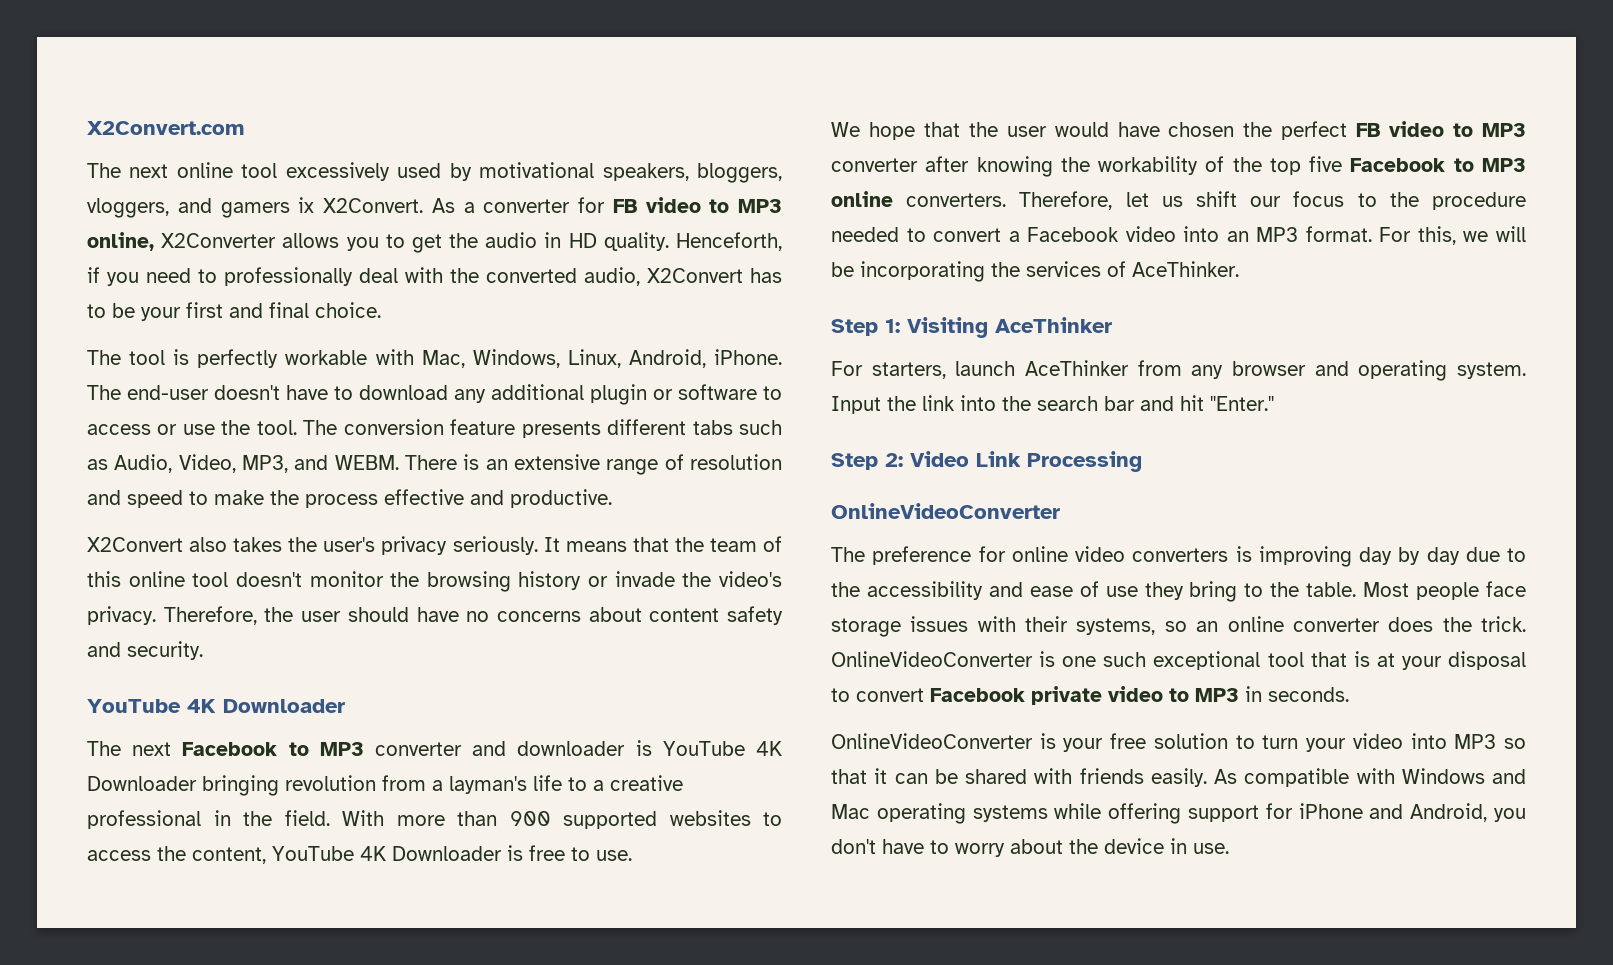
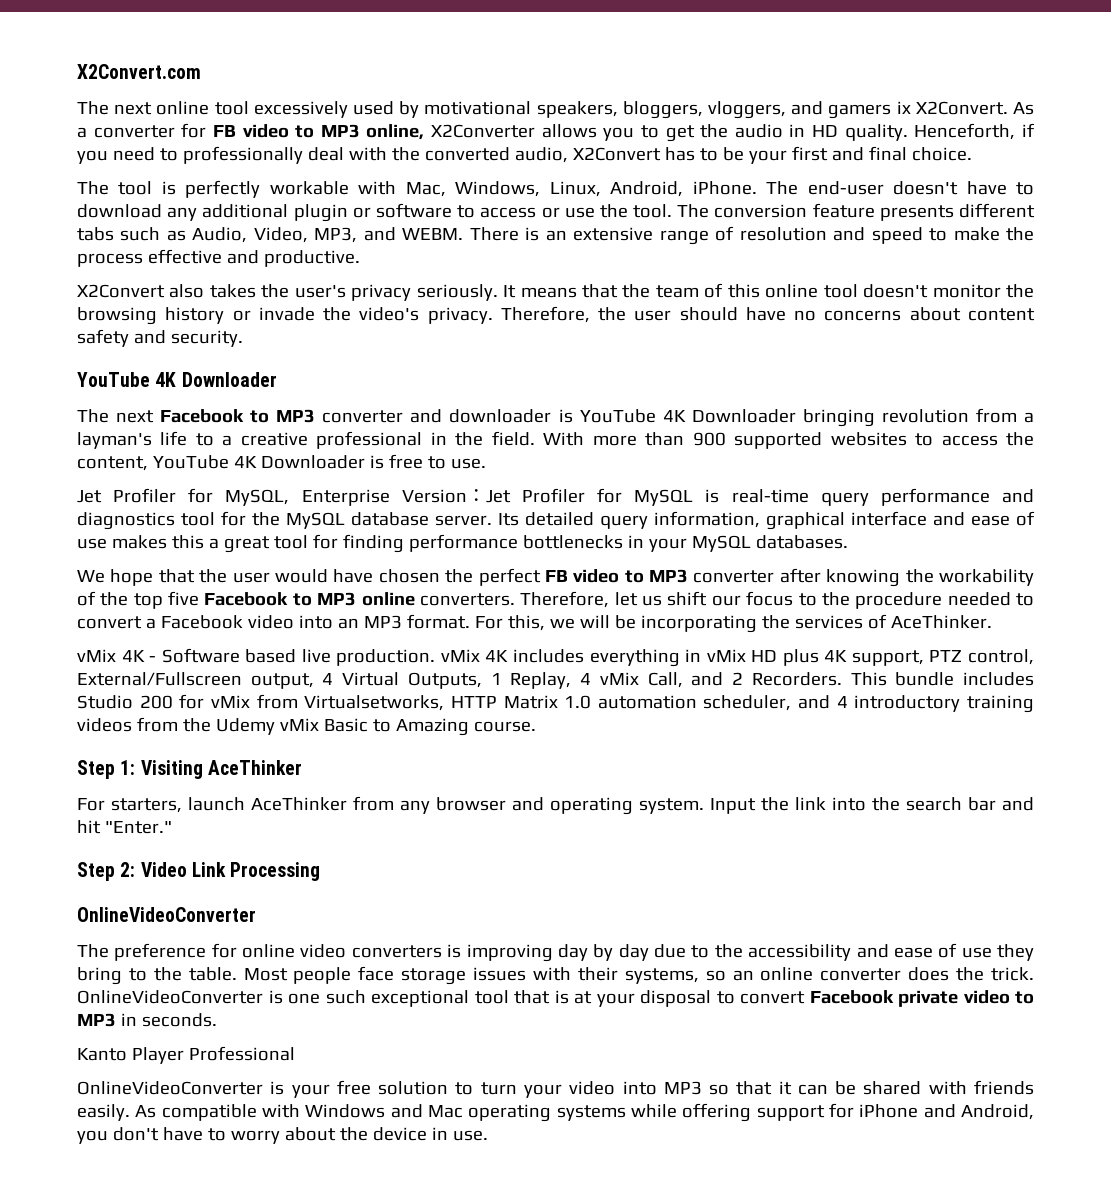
+ Jet Profiler for MySQL, Enterprise Version：Jet Profiler for MySQL is real-time query performance and diagnostics tool for the MySQL database server. Its detailed query information, graphical interface and ease of use makes this a great tool for finding performance bottlenecks in your MySQL databases.
+ vMix 4K - Software based live production. vMix 4K includes everything in vMix HD plus 4K support, PTZ control, External/Fullscreen output, 4 Virtual Outputs, 1 Replay, 4 vMix Call, and 2 Recorders. This bundle includes Studio 200 for vMix from Virtualsetworks, HTTP Matrix 1.0 automation scheduler, and 4 introductory training videos from the Udemy vMix Basic to Amazing course.
+ Kanto Player Professional

